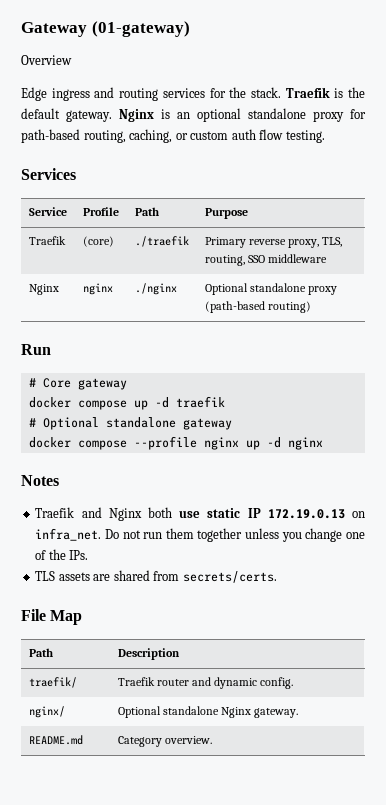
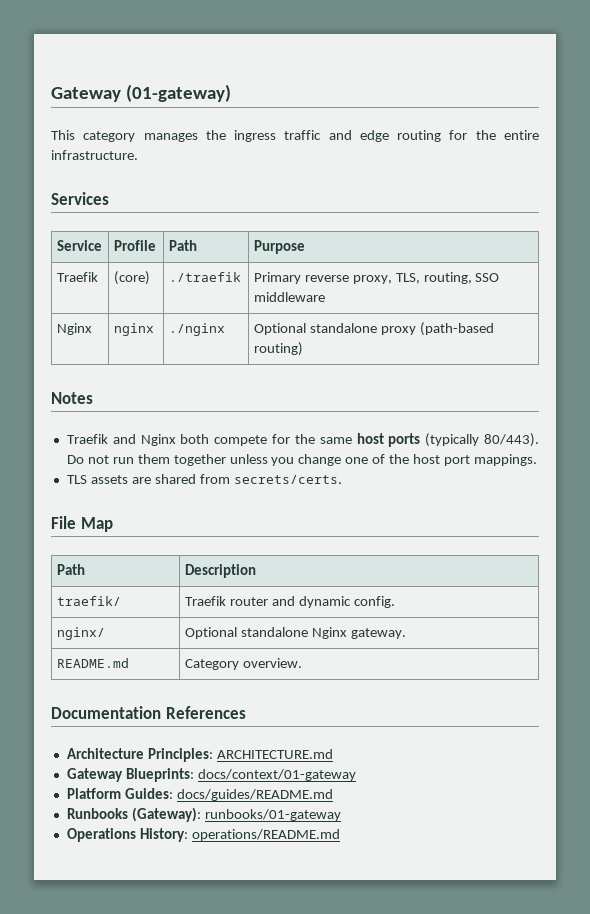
- Overview
- Edge ingress and routing services for the stack. Traefik is the default gateway. Nginx is an optional standalone proxy for path-based routing, caching, or custom auth flow testing.
+ This category manages the ingress traffic and edge routing for the entire infrastructure.
- Run
- # Core gateway
- docker compose up -d traefik
- # Optional standalone gateway
- docker compose --profile nginx up -d nginx
- Traefik and Nginx both use static IP 172.19.0.13 on infra_net.
+ Traefik and Nginx both compete for the same host ports (typically 80/443).
- Do not run them together unless you change one of the IPs.
+ Do not run them together unless you change one of the host port mappings.
+ Documentation References
+ Architecture Principles: ARCHITECTURE.md
+ Gateway Blueprints: docs/context/01-gateway
+ Platform Guides: docs/guides/README.md
+ Runbooks (Gateway): runbooks/01-gateway
+ Operations History: operations/README.md

